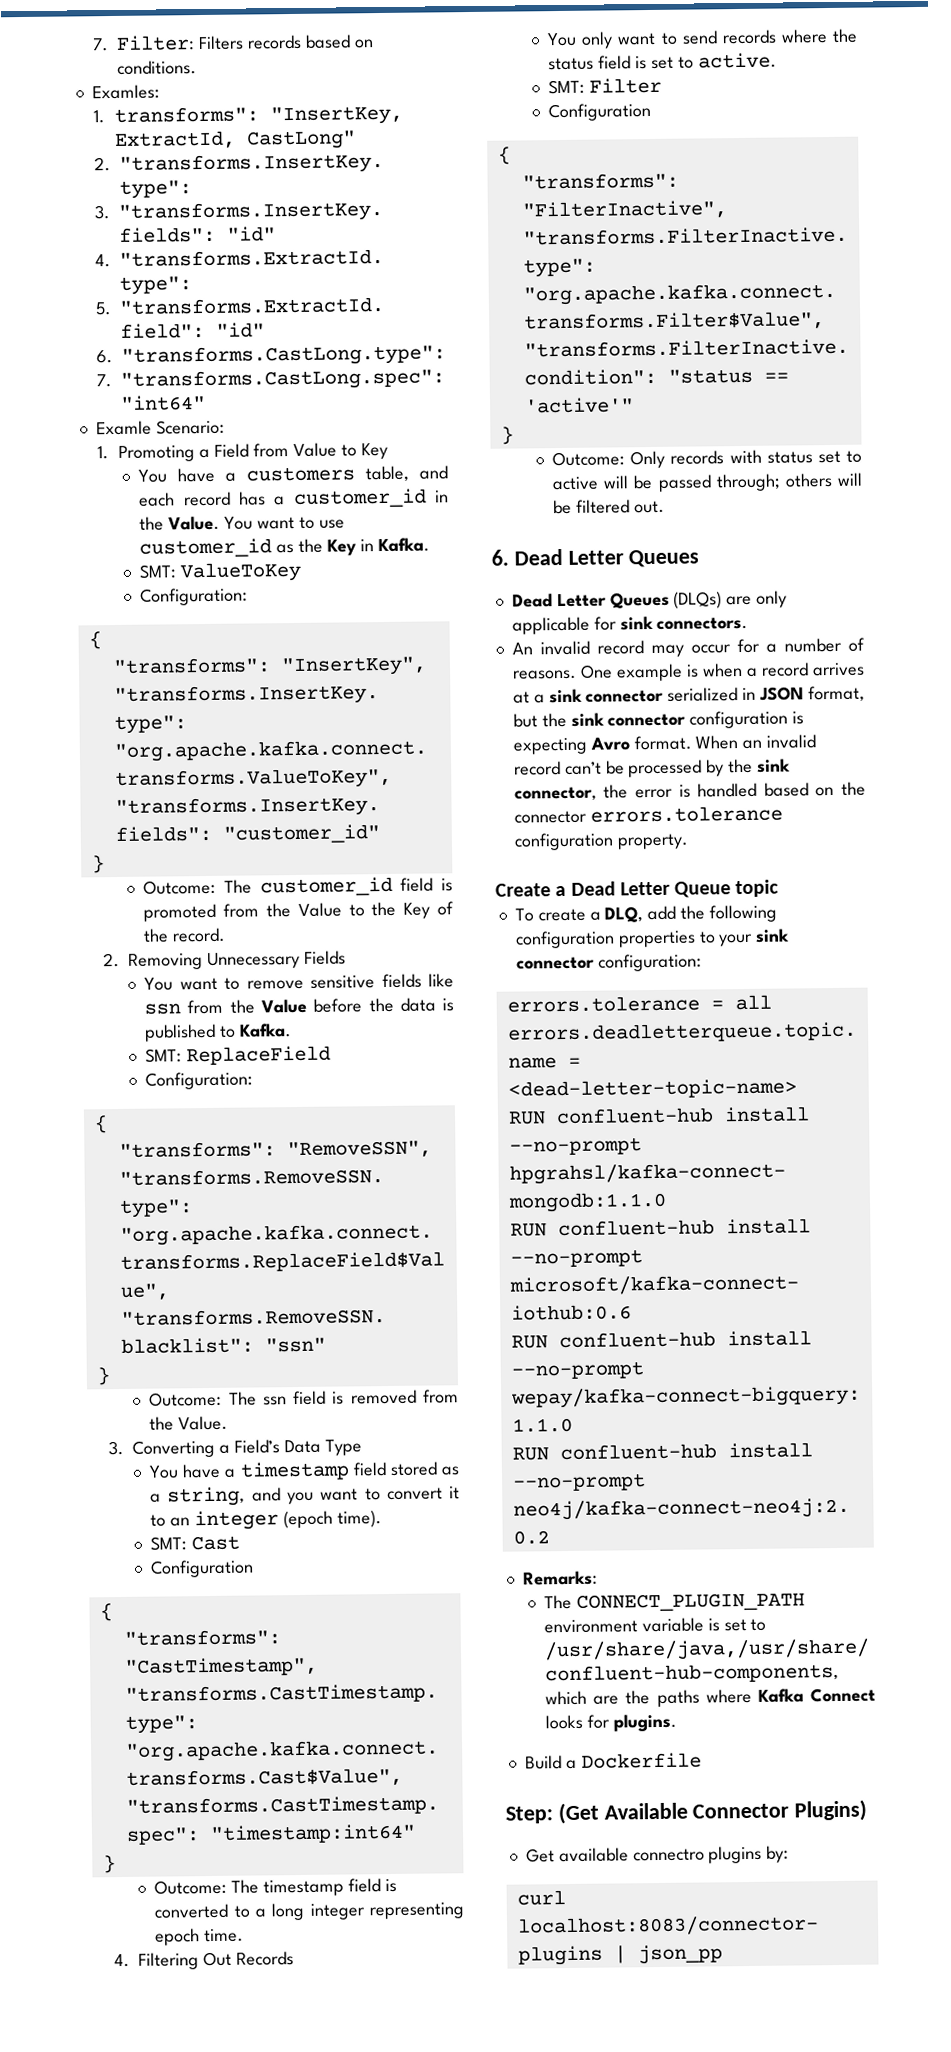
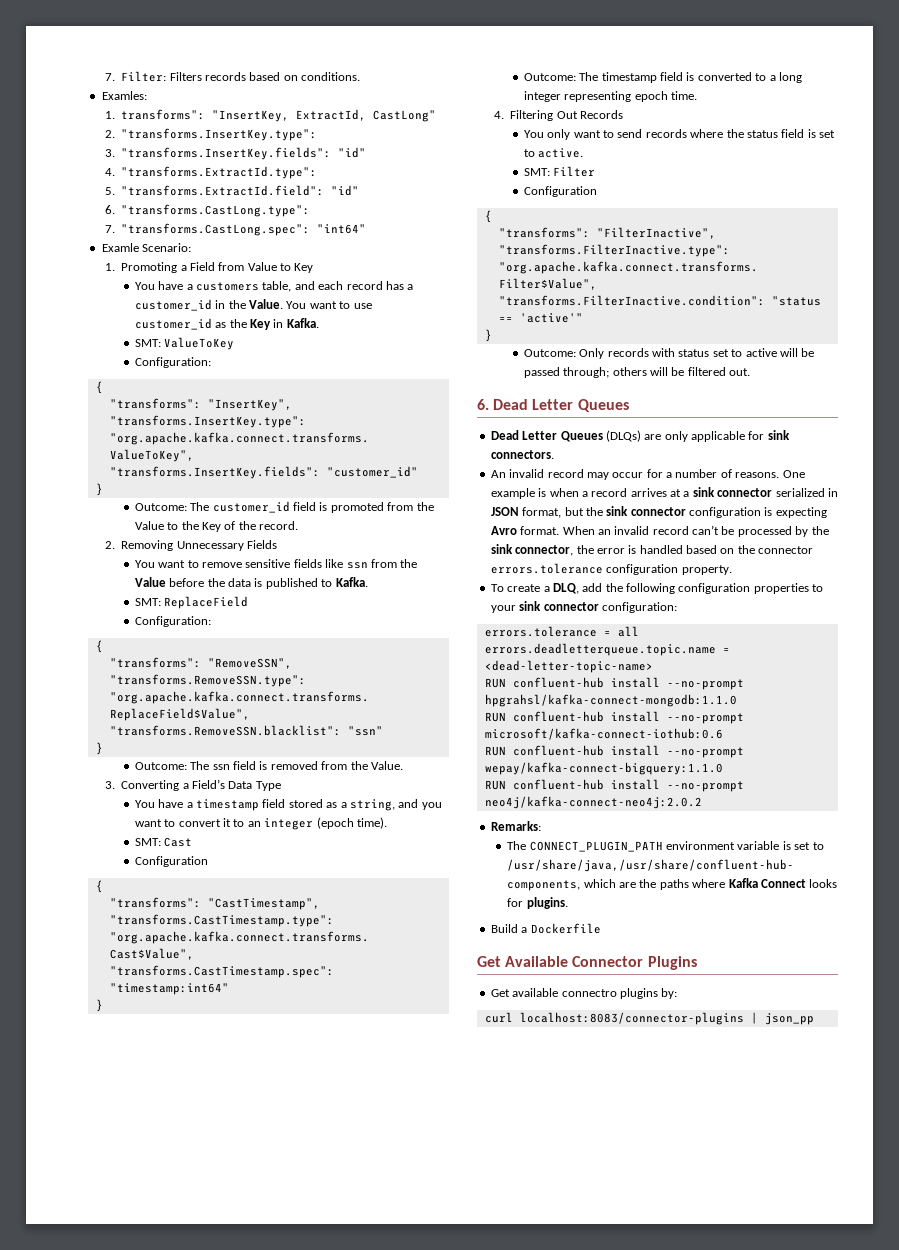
- Create a Dead Letter Queue topic
- Step: (Get Available Connector Plugins)
+ Get Available Connector Plugins

